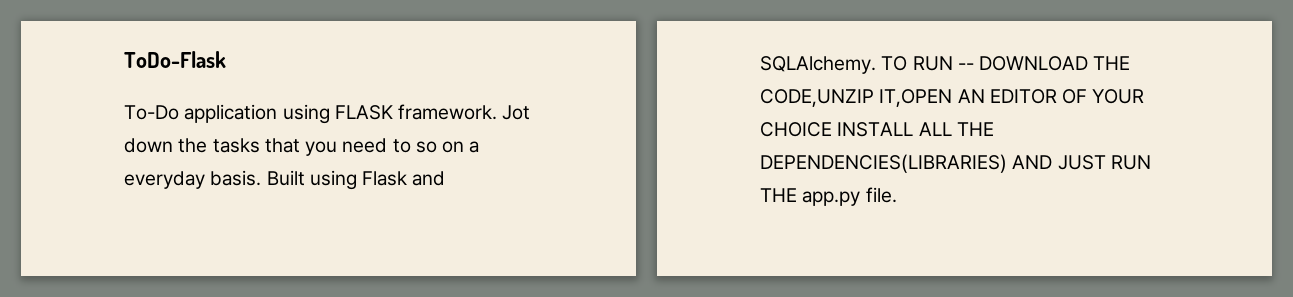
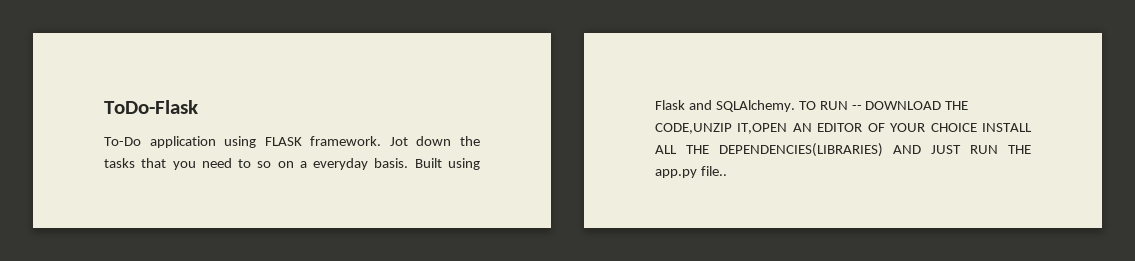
- TO RUN -- DOWNLOAD THE CODE,UNZIP IT,OPEN AN EDITOR OF YOUR CHOICE INSTALL ALL THE DEPENDENCIES(LIBRARIES) AND JUST RUN THE app.py file.
+ TO RUN -- DOWNLOAD THE CODE,UNZIP IT,OPEN AN EDITOR OF YOUR CHOICE INSTALL ALL THE DEPENDENCIES(LIBRARIES) AND JUST RUN THE app.py file..

